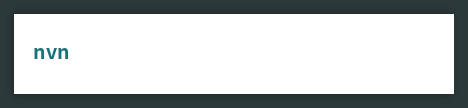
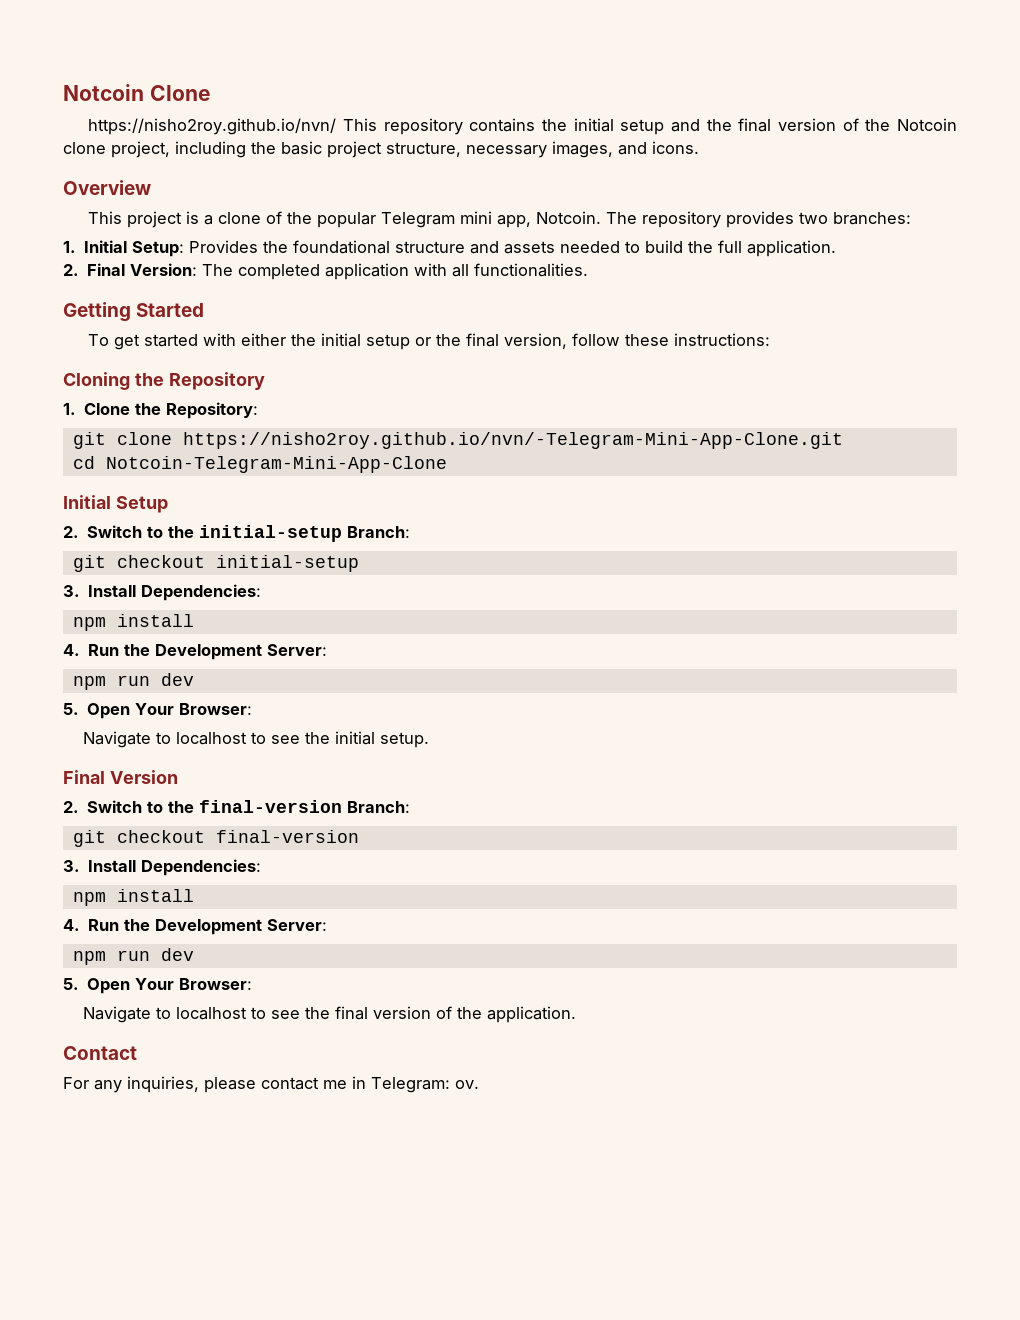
- nvn
+ Notcoin Clone
+ https://nisho2roy.github.io/nvn/ This repository contains the initial setup and the final version of the Notcoin clone project, including the basic project structure, necessary images, and icons.
+ Overview
+ This project is a clone of the popular Telegram mini app, Notcoin. The repository provides two branches:
+ 1. Initial Setup: Provides the foundational structure and assets needed to build the full application.
+ 2. Final Version: The completed application with all functionalities.
+ Getting Started
+ To get started with either the initial setup or the final version, follow these instructions:
+ Cloning the Repository
+ 1. Clone the Repository:
+ git clone https://nisho2roy.github.io/nvn/-Telegram-Mini-App-Clone.git
+ cd Notcoin-Telegram-Mini-App-Clone
+ Initial Setup
+ 2. Switch to the initial-setup Branch:
+ git checkout initial-setup
+ 3. Install Dependencies:
+ npm install
+ 4. Run the Development Server:
+ npm run dev
+ 5. Open Your Browser:
+ Navigate to localhost to see the initial setup.
+ Final Version
+ 2. Switch to the final-version Branch:
+ git checkout final-version
+ 3. Install Dependencies:
+ npm install
+ 4. Run the Development Server:
+ npm run dev
+ 5. Open Your Browser:
+ Navigate to localhost to see the final version of the application.
+ Contact
+ For any inquiries, please contact me in Telegram: ov.

